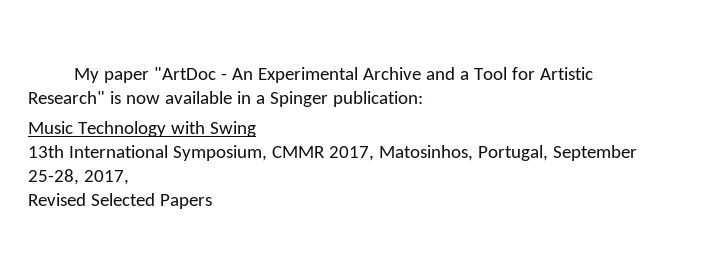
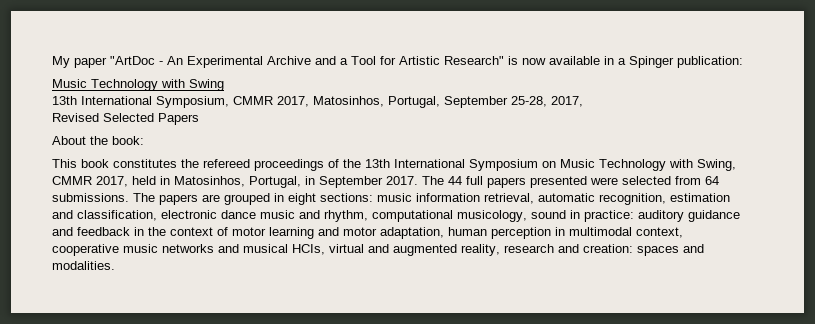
+ About the book:
+ This book constitutes the refereed proceedings of the 13th International Symposium on Music Technology with Swing, CMMR 2017, held in Matosinhos, Portugal, in September 2017. The 44 full papers presented were selected from 64 submissions. The papers are grouped in eight sections: music information retrieval, automatic recognition, estimation and classification, electronic dance music and rhythm, computational musicology, sound in practice: auditory guidance and feedback in the context of motor learning and motor adaptation, human perception in multimodal context, cooperative music networks and musical HCIs, virtual and augmented reality, research and creation: spaces and modalities.

